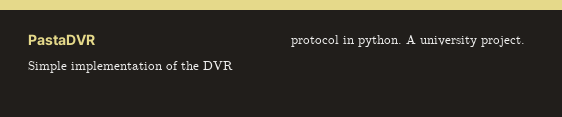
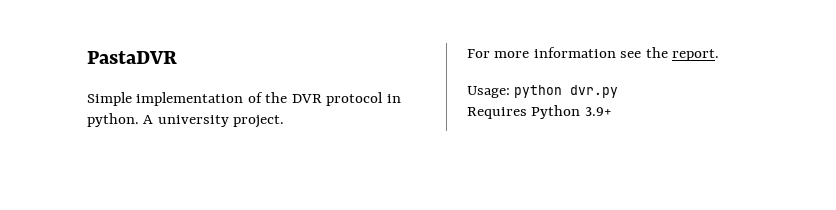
+ For more information see the report.
+ Usage: python dvr.py
+ Requires Python 3.9+

